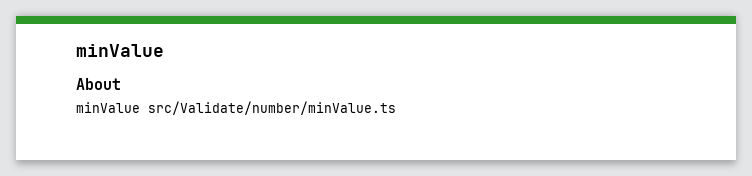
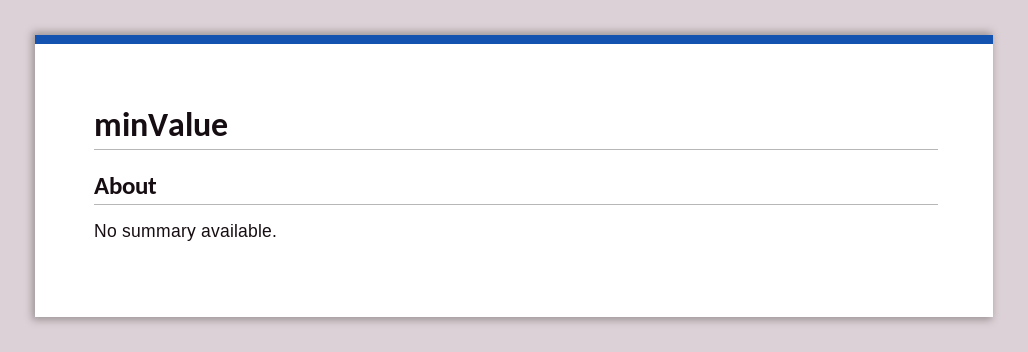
- minValue src/Validate/number/minValue.ts
+ No summary available.

